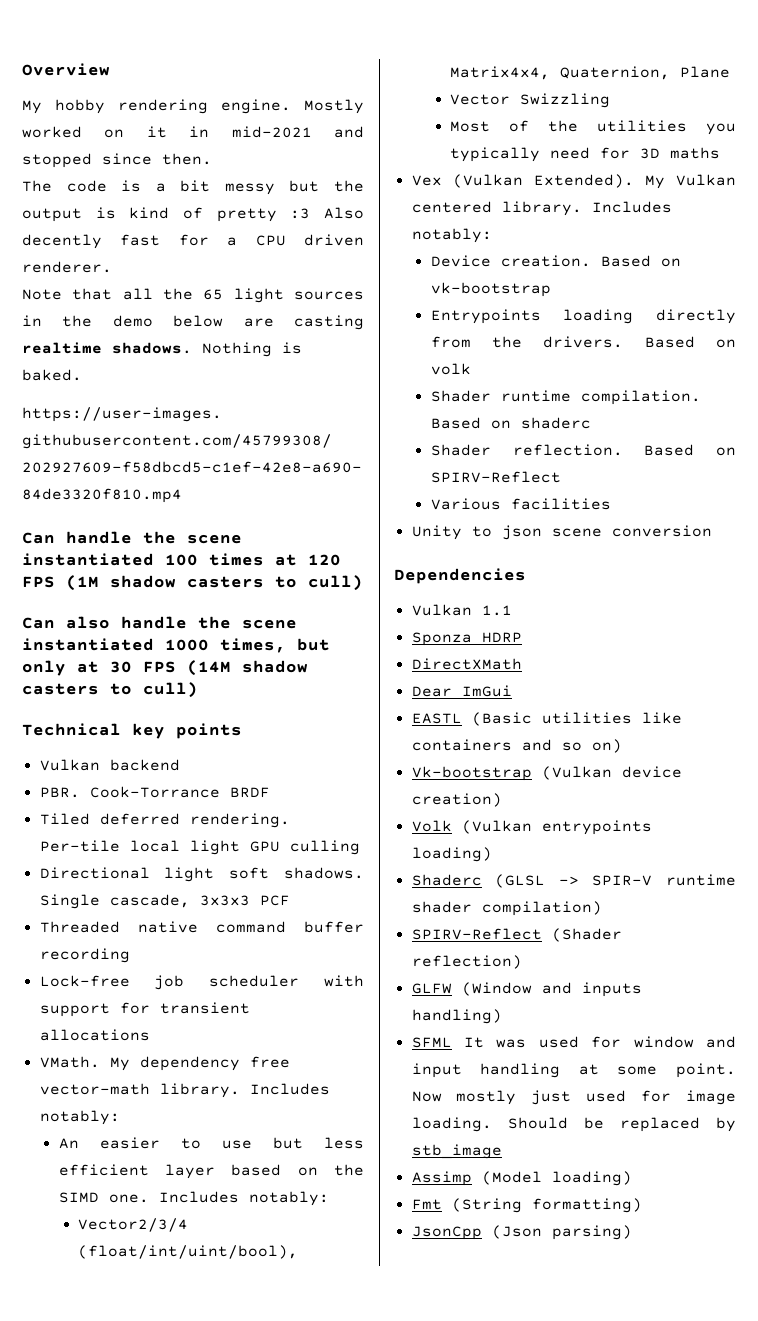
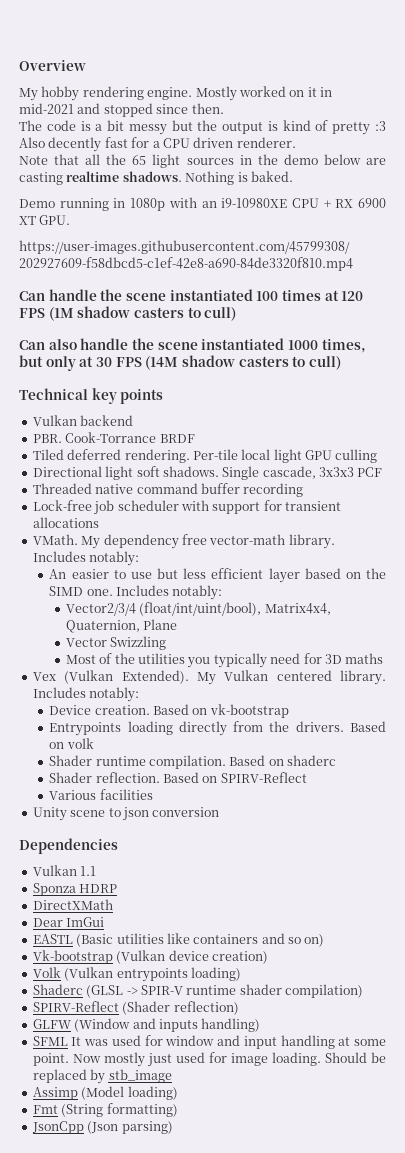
+ Demo running in 1080p with an i9-10980XE CPU + RX 6900 XT GPU.
- Unity to json scene conversion
+ Unity scene to json conversion

